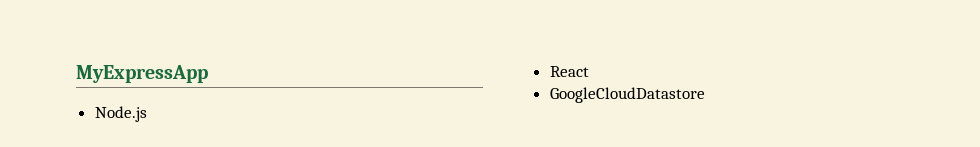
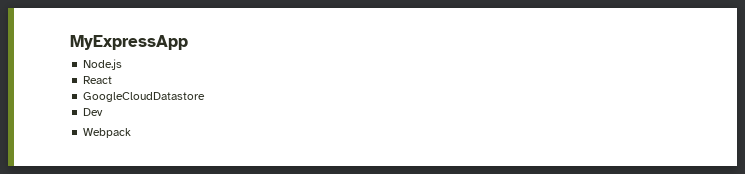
+ Dev
+ Webpack

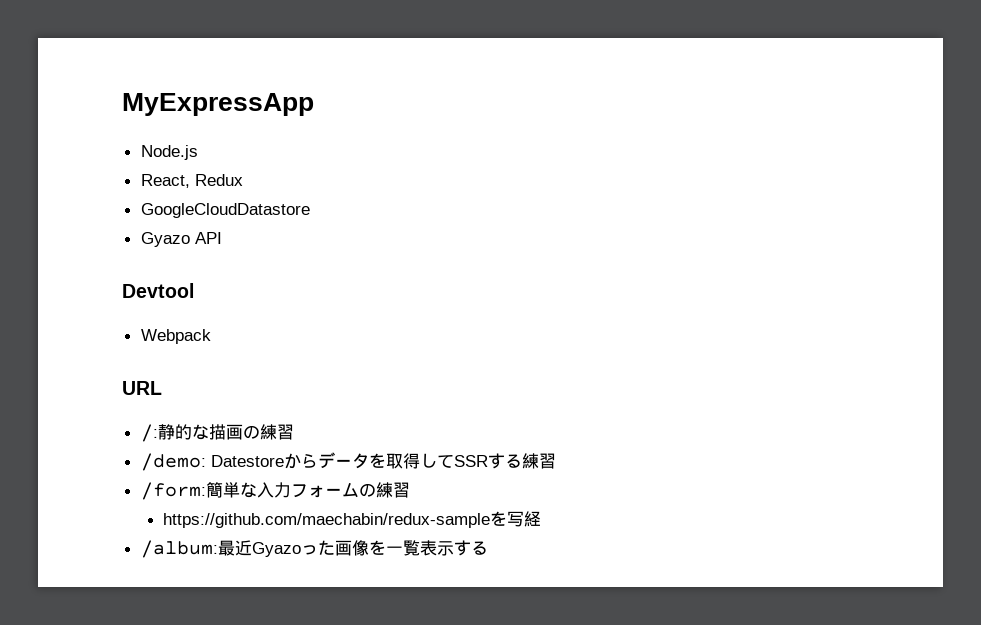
- React
+ React, Redux
- Dev
+ Gyazo API
+ Devtool
  Webpack
+ URL
+ /:静的な描画の練習
+ /demo: Datestoreからデータを取得してSSRする練習
+ /form:簡単な入力フォームの練習
+ https://github.com/maechabin/redux-sampleを写経
+ /album:最近Gyazoった画像を一覧表示する

